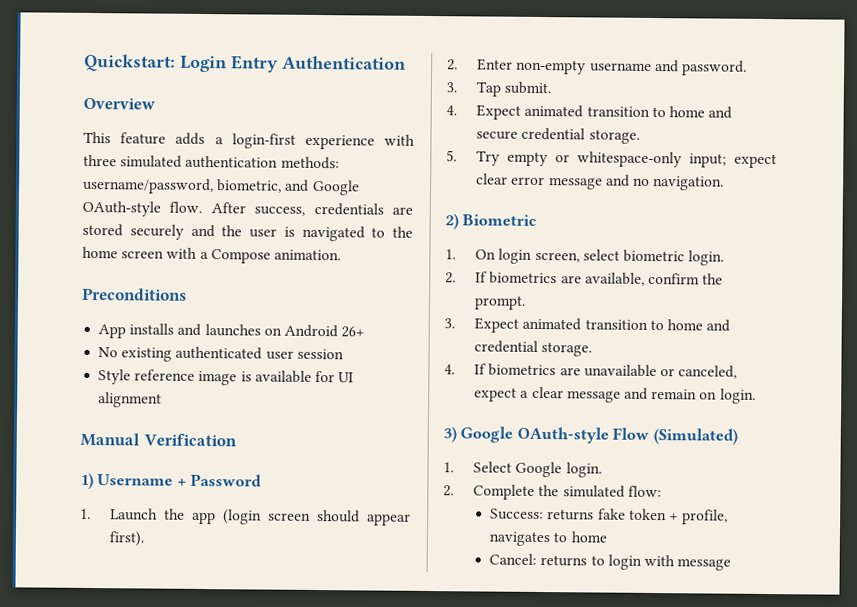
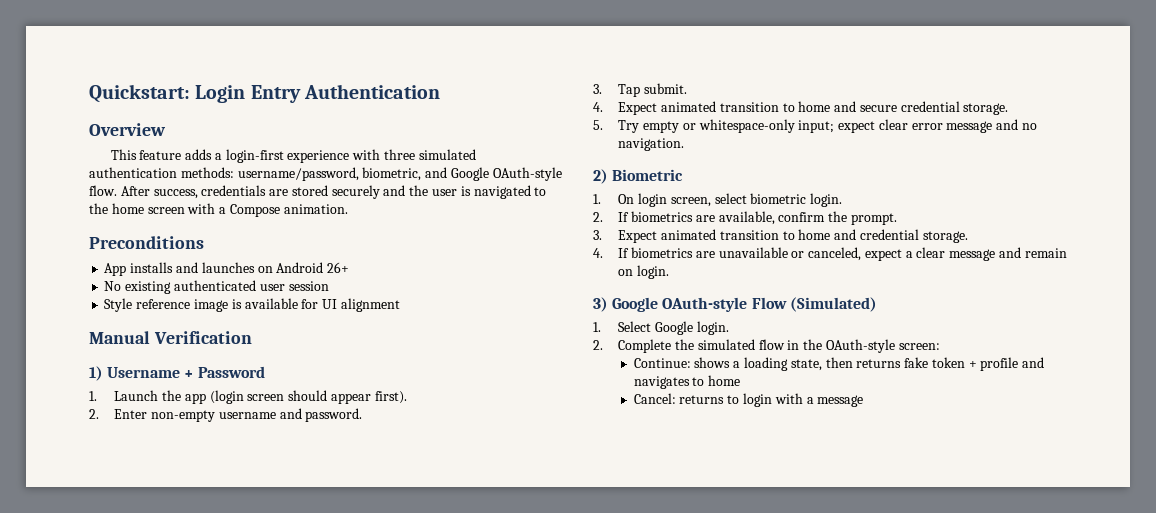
- 2. Complete the simulated flow:
- Success: returns fake token + profile, navigates to home
+ 2. Complete the simulated flow in the OAuth-style screen:
+ Continue: shows a loading state, then returns fake token + profile and navigates to home
- Cancel: returns to login with message
+ Cancel: returns to login with a message

